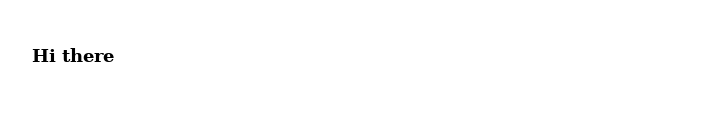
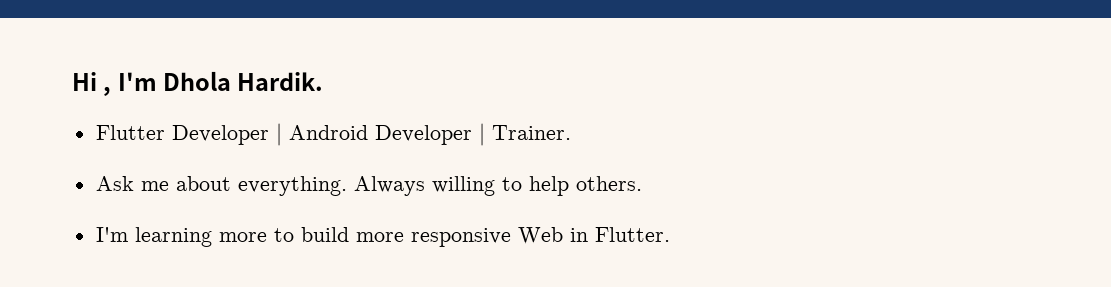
- Hi there
+ Hi , I'm Dhola Hardik.
+ Flutter Developer | Android Developer | Trainer.
+ Ask me about everything. Always willing to help others.
+ I'm learning more to build more responsive Web in Flutter.

